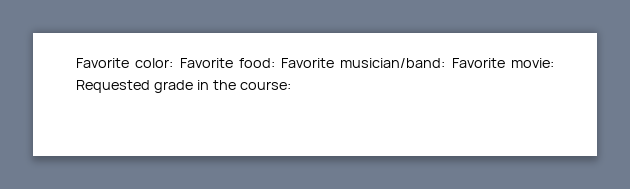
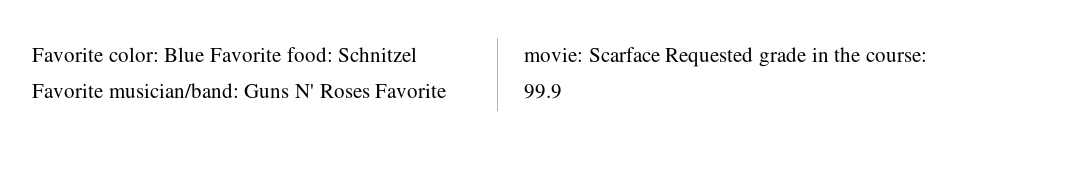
- Favorite color: Favorite food: Favorite musician/band: Favorite movie: Requested grade in the course:
+ Favorite color: Blue Favorite food: Schnitzel Favorite musician/band: Guns N' Roses Favorite movie: Scarface Requested grade in the course: 99.9

